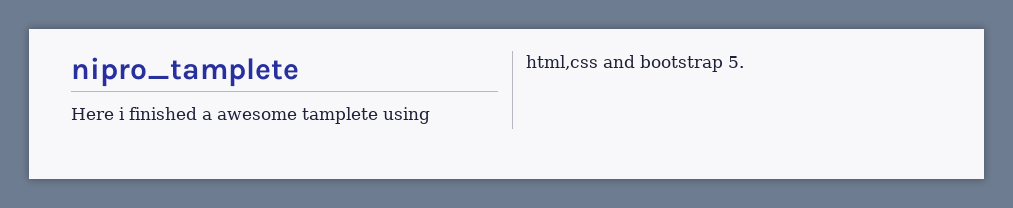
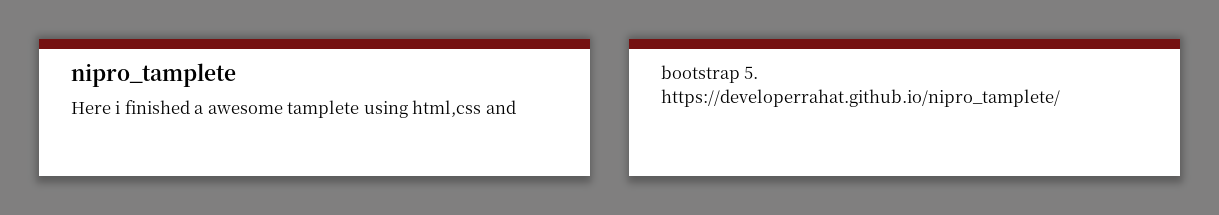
- Here i finished a awesome tamplete using html,css and bootstrap 5.
+ Here i finished a awesome tamplete using html,css and bootstrap 5. https://developerrahat.github.io/nipro_tamplete/

